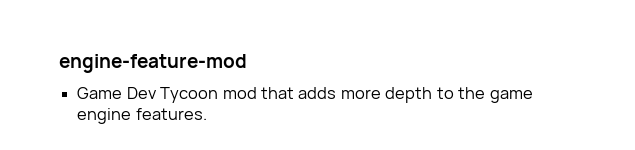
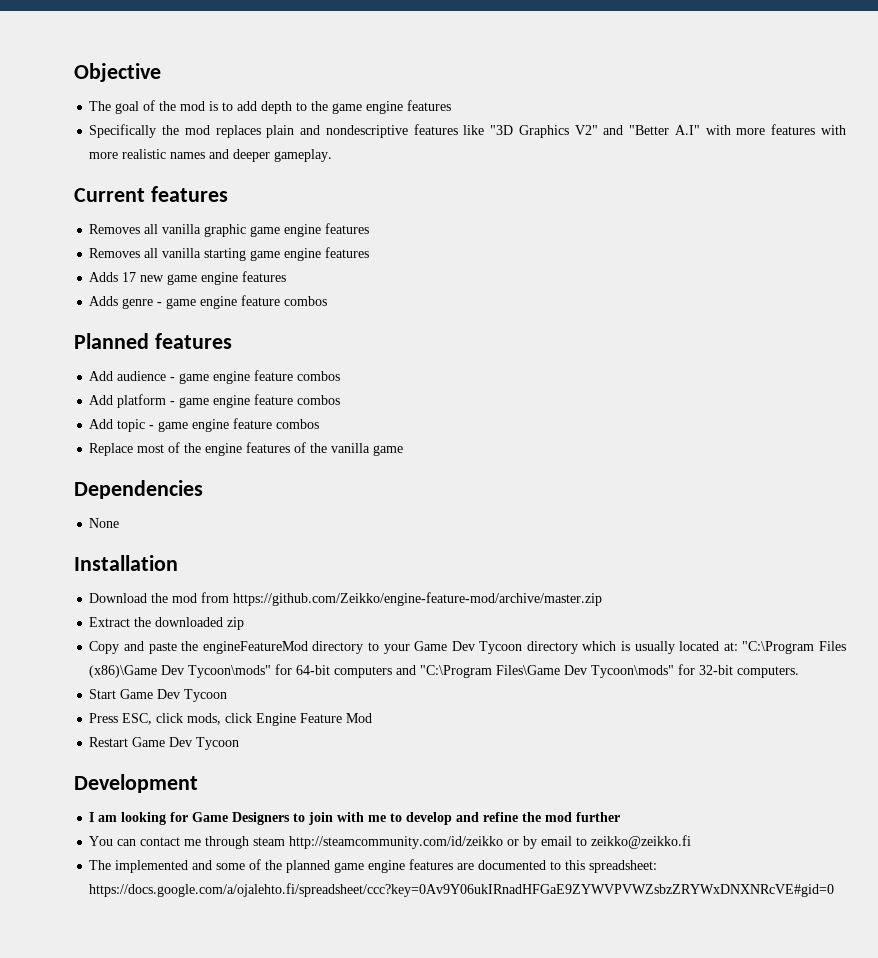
- engine-feature-mod
- Game Dev Tycoon mod that adds more depth to the game engine features.
+ Objective
+ The goal of the mod is to add depth to the game engine features
+ Specifically the mod replaces plain and nondescriptive features like "3D Graphics V2" and "Better A.I" with more features with more realistic names and deeper gameplay.
+ Current features
+ Removes all vanilla graphic game engine features
+ Removes all vanilla starting game engine features
+ Adds 17 new game engine features
+ Adds genre - game engine feature combos
+ Planned features
+ Add audience - game engine feature combos
+ Add platform - game engine feature combos
+ Add topic - game engine feature combos
+ Replace most of the engine features of the vanilla game
+ Dependencies
+ None
+ Installation
+ Download the mod from https://github.com/Zeikko/engine-feature-mod/archive/master.zip
+ Extract the downloaded zip
+ Copy and paste the engineFeatureMod directory to your Game Dev Tycoon directory which is usually located at: "C:\Program Files (x86)\Game Dev Tycoon\mods" for 64-bit computers and "C:\Program Files\Game Dev Tycoon\mods" for 32-bit computers.
+ Start Game Dev Tycoon
+ Press ESC, click mods, click Engine Feature Mod
+ Restart Game Dev Tycoon
+ Development
+ I am looking for Game Designers to join with me to develop and refine the mod further
+ You can contact me through steam http://steamcommunity.com/id/zeikko or by email to zeikko@zeikko.fi
+ The implemented and some of the planned game engine features are documented to this spreadsheet: https://docs.google.com/a/ojalehto.fi/spreadsheet/ccc?key=0Av9Y06ukIRnadHFGaE9ZYWVPVWZsbzZRYWxDNXNRcVE#gid=0

